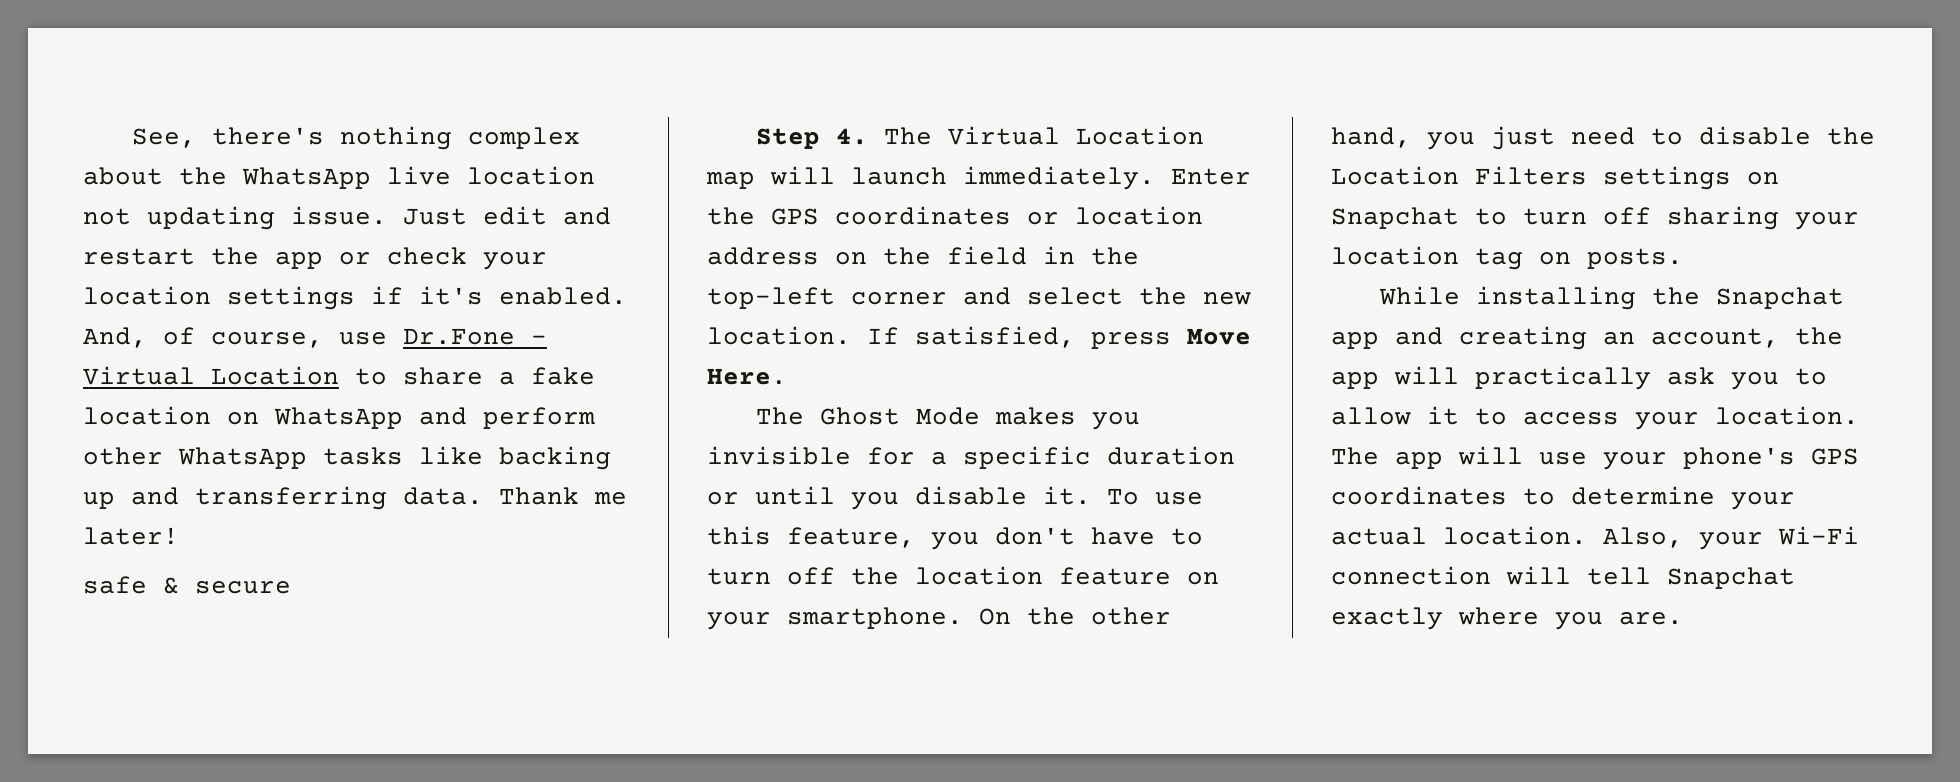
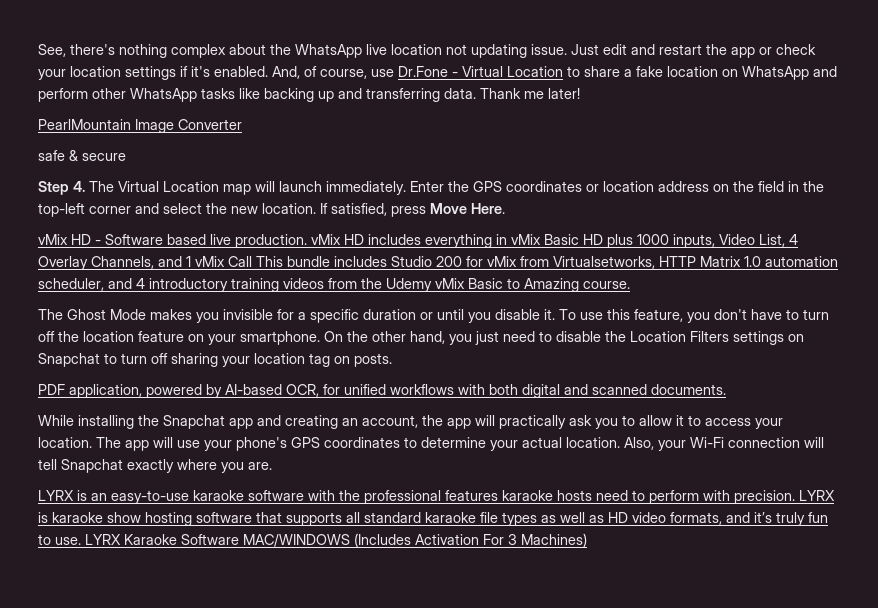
+ PearlMountain Image Converter
+ vMix HD - Software based live production. vMix HD includes everything in vMix Basic HD plus 1000 inputs, Video List, 4 Overlay Channels, and 1 vMix Call This bundle includes Studio 200 for vMix from Virtualsetworks, HTTP Matrix 1.0 automation scheduler, and 4 introductory training videos from the Udemy vMix Basic to Amazing course.
+ PDF application, powered by AI-based OCR, for unified workflows with both digital and scanned documents.
+ LYRX is an easy-to-use karaoke software with the professional features karaoke hosts need to perform with precision. LYRX is karaoke show hosting software that supports all standard karaoke file types as well as HD video formats, and it’s truly fun to use. LYRX Karaoke Software MAC/WINDOWS (Includes Activation For 3 Machines)

